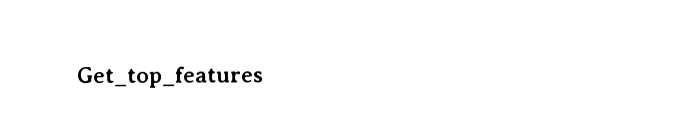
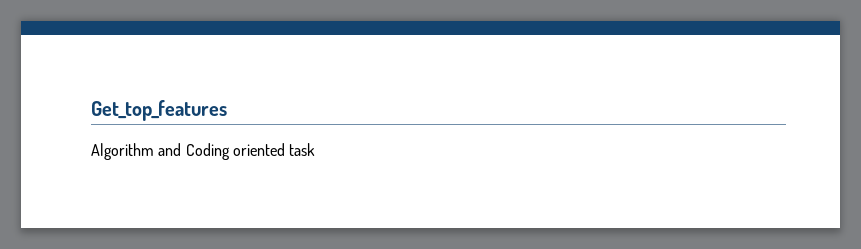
+ Algorithm and Coding oriented task

